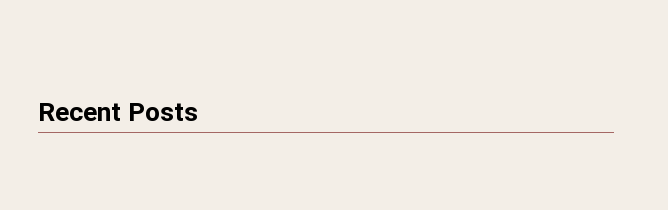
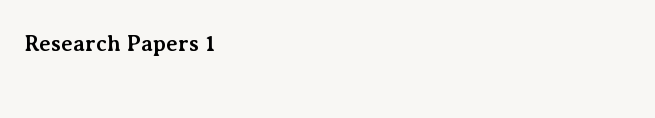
- Recent Posts
+ Research Papers 1

